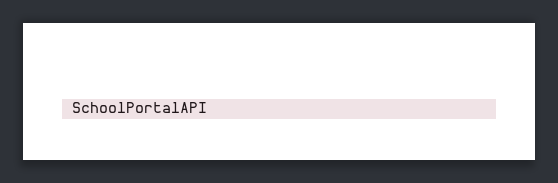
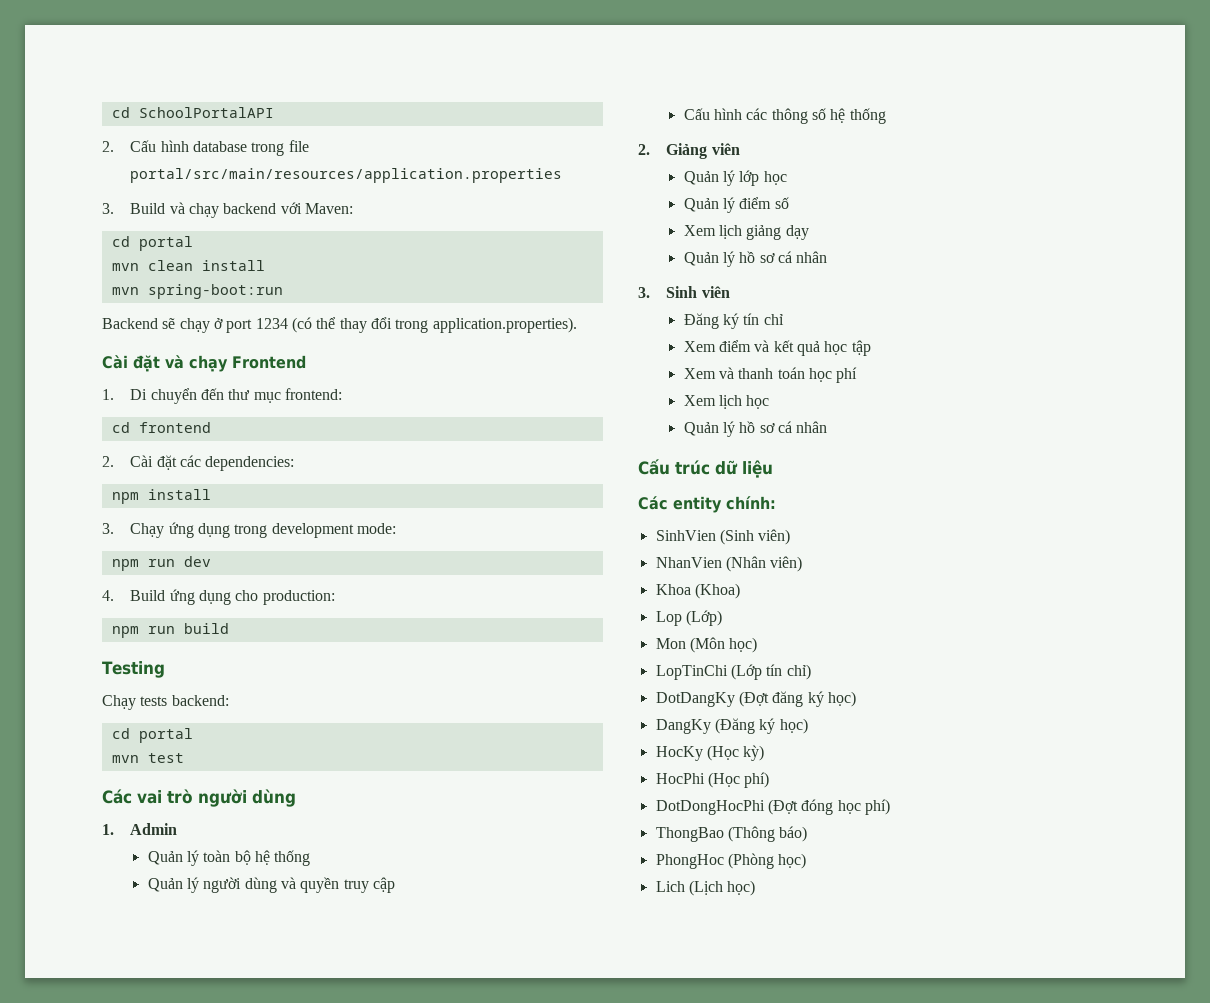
- SchoolPortalAPI
+ cd SchoolPortalAPI
+ 2. Cấu hình database trong file portal/src/main/resources/application.properties
+ 3. Build và chạy backend với Maven:
+ cd portal
+ mvn clean install
+ mvn spring-boot:run
+ Backend sẽ chạy ở port 1234 (có thể thay đổi trong application.properties).
+ Cài đặt và chạy Frontend
+ 1. Di chuyển đến thư mục frontend:
+ cd frontend
+ 2. Cài đặt các dependencies:
+ npm install
+ 3. Chạy ứng dụng trong development mode:
+ npm run dev
+ 4. Build ứng dụng cho production:
+ npm run build
+ Testing
+ Chạy tests backend:
+ cd portal
+ mvn test
+ Các vai trò người dùng
+ 1. Admin
+ Quản lý toàn bộ hệ thống
+ Quản lý người dùng và quyền truy cập
+ Cấu hình các thông số hệ thống
+ 2. Giảng viên
+ Quản lý lớp học
+ Quản lý điểm số
+ Xem lịch giảng dạy
+ Quản lý hồ sơ cá nhân
+ 3. Sinh viên
+ Đăng ký tín chỉ
+ Xem điểm và kết quả học tập
+ Xem và thanh toán học phí
+ Xem lịch học
+ Quản lý hồ sơ cá nhân
+ Cấu trúc dữ liệu
+ Các entity chính:
+ SinhVien (Sinh viên)
+ NhanVien (Nhân viên)
+ Khoa (Khoa)
+ Lop (Lớp)
+ Mon (Môn học)
+ LopTinChi (Lớp tín chỉ)
+ DotDangKy (Đợt đăng ký học)
+ DangKy (Đăng ký học)
+ HocKy (Học kỳ)
+ HocPhi (Học phí)
+ DotDongHocPhi (Đợt đóng học phí)
+ ThongBao (Thông báo)
+ PhongHoc (Phòng học)
+ Lich (Lịch học)

